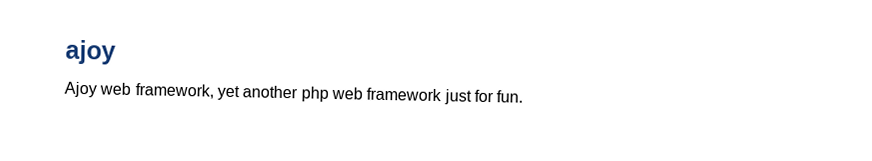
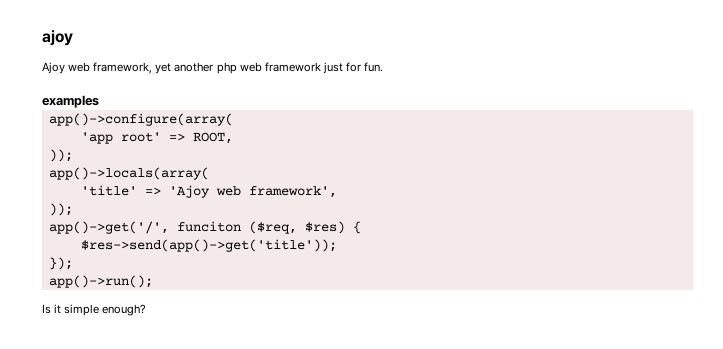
+ examples
+ app()->configure(array(
+ 'app root' => ROOT,
+ ));
+ app()->locals(array(
+ 'title' => 'Ajoy web framework',
+ ));
+ app()->get('/', funciton ($req, $res) {
+ $res->send(app()->get('title'));
+ });
+ app()->run();
+ Is it simple enough?

